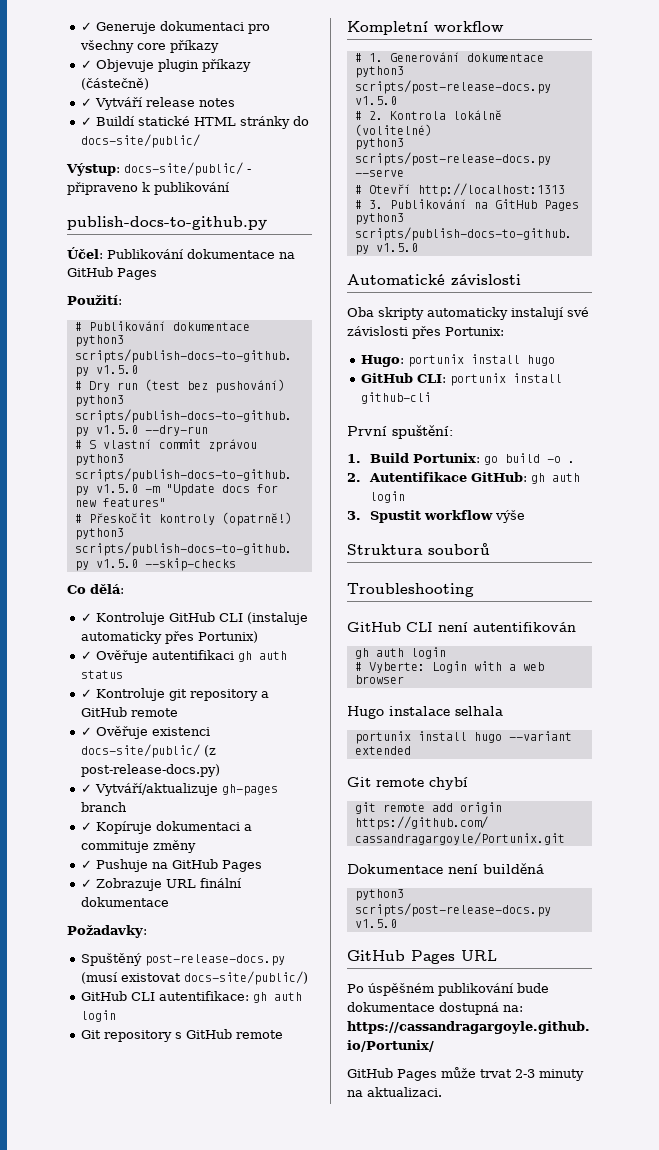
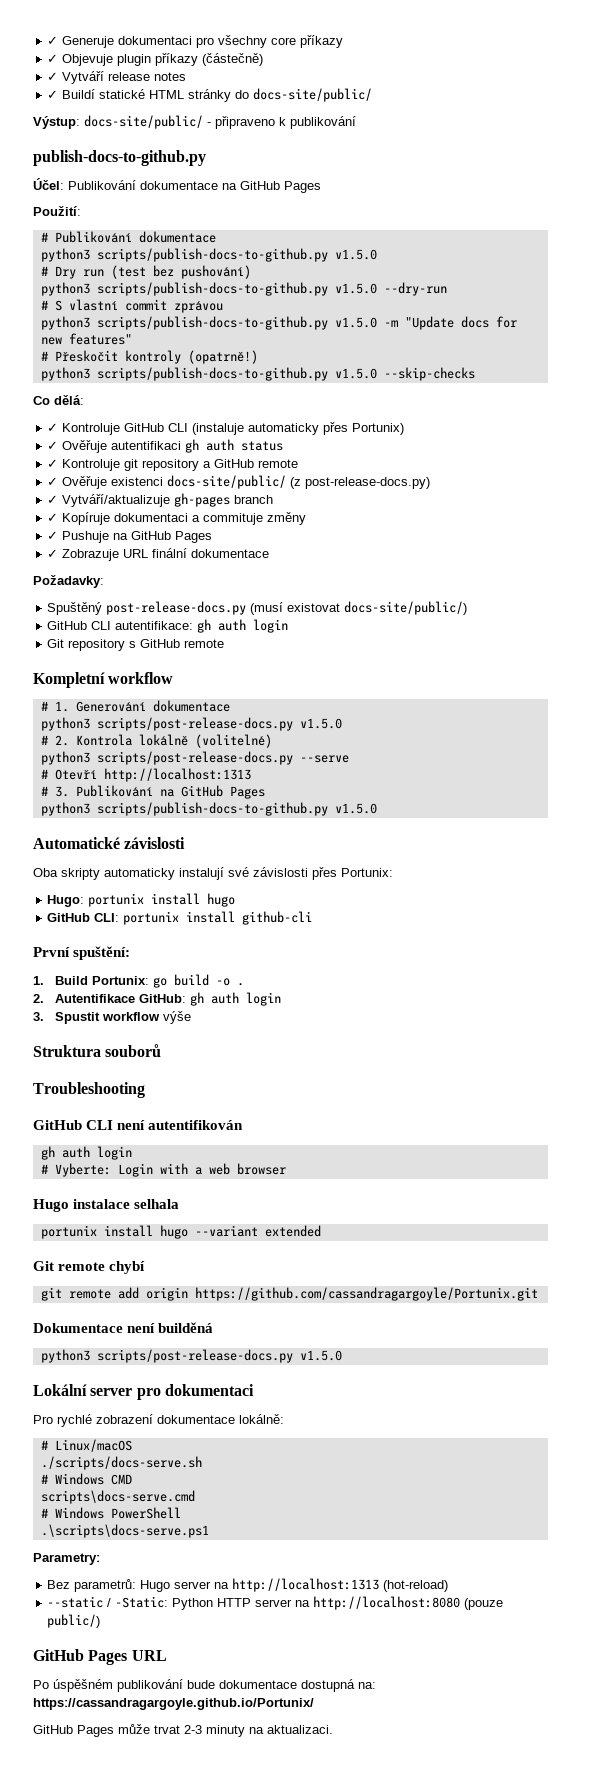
+ Lokální server pro dokumentaci
+ Pro rychlé zobrazení dokumentace lokálně:
+ # Linux/macOS
+ ./scripts/docs-serve.sh
+ # Windows CMD
+ scripts\docs-serve.cmd
+ # Windows PowerShell
+ .\scripts\docs-serve.ps1
+ Parametry:
+ Bez parametrů: Hugo server na http://localhost:1313 (hot-reload)
+ --static / -Static: Python HTTP server na http://localhost:8080 (pouze public/)

